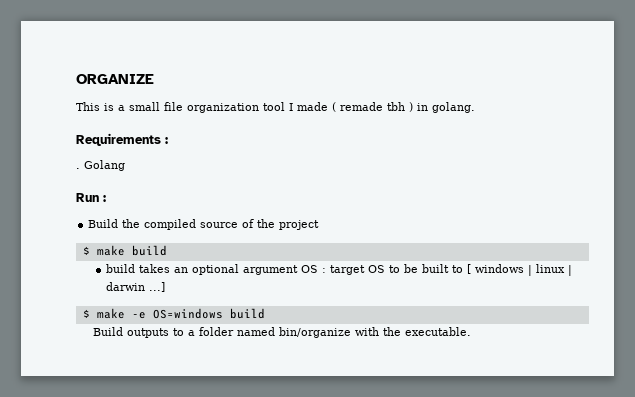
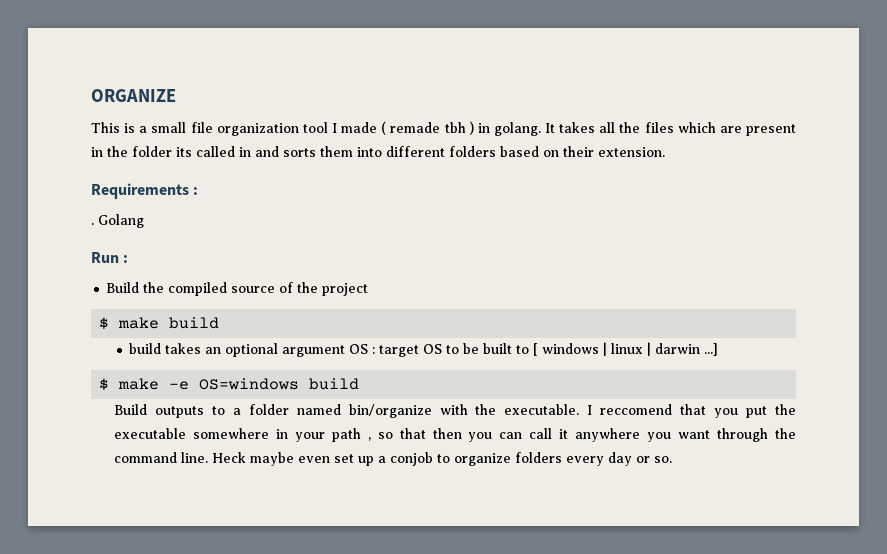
+ It takes all the files which are present in the folder its called in and sorts them into different folders based on their extension.
+ I reccomend that you put the executable somewhere in your path , so that then you can call it anywhere you want through the command line. Heck maybe even set up a conjob to organize folders every day or so.

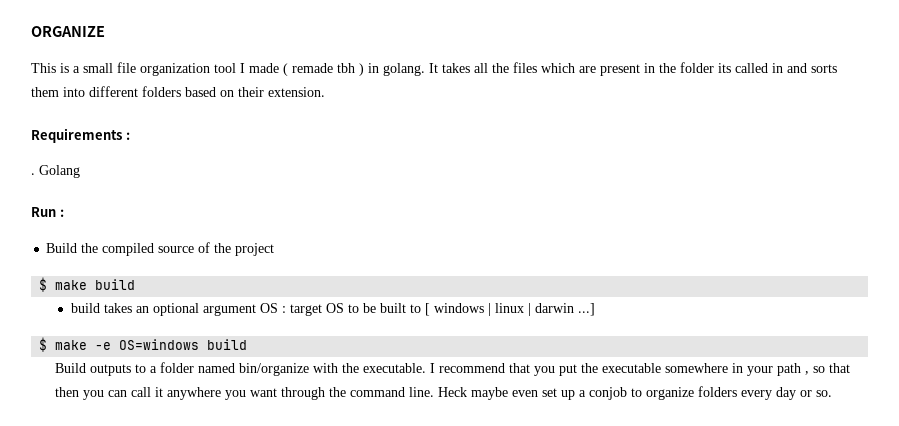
- I reccomend that you put the executable somewhere in your path , so that then you can call it anywhere you want through the command line.
+ I recommend that you put the executable somewhere in your path , so that then you can call it anywhere you want through the command line.

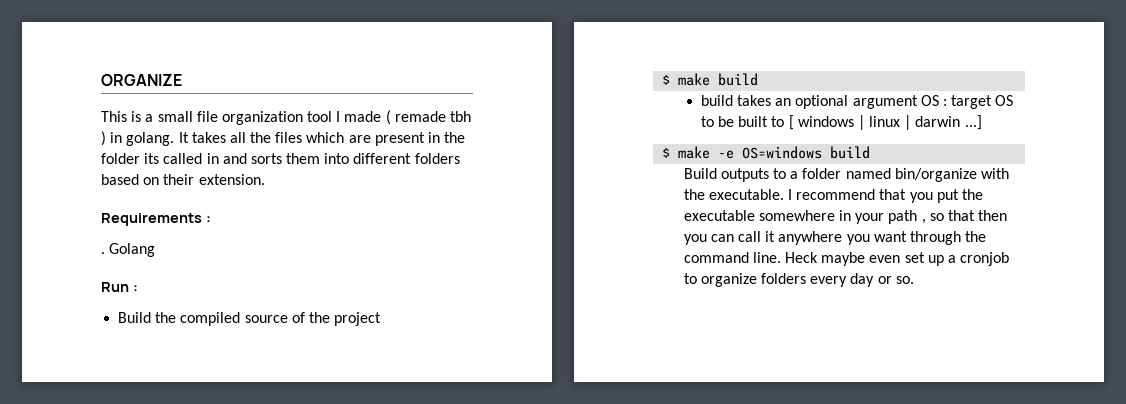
- Heck maybe even set up a conjob to organize folders every day or so.
+ Heck maybe even set up a cronjob to organize folders every day or so.

